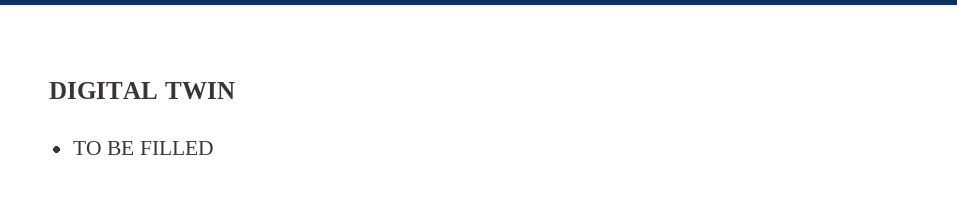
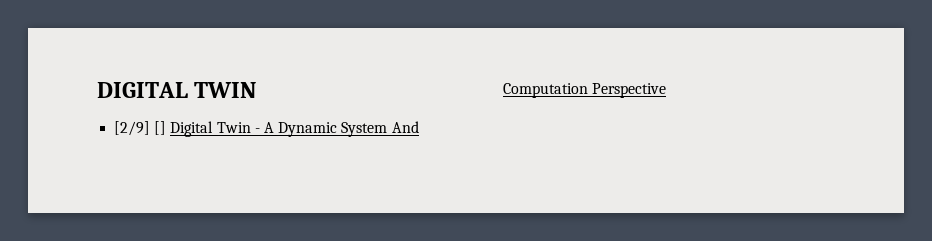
- TO BE FILLED
+ [2/9] [] Digital Twin - A Dynamic System And Computation Perspective

